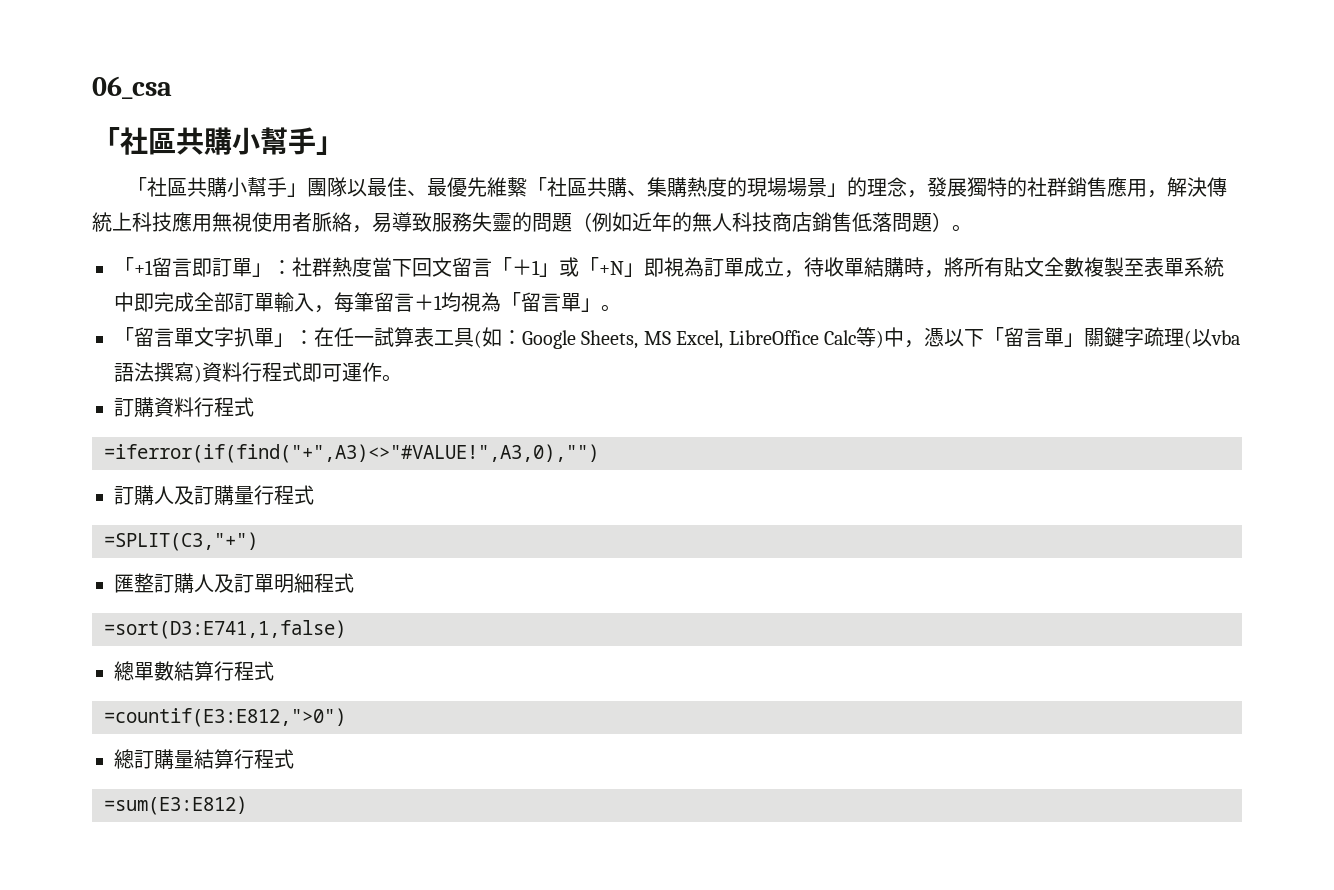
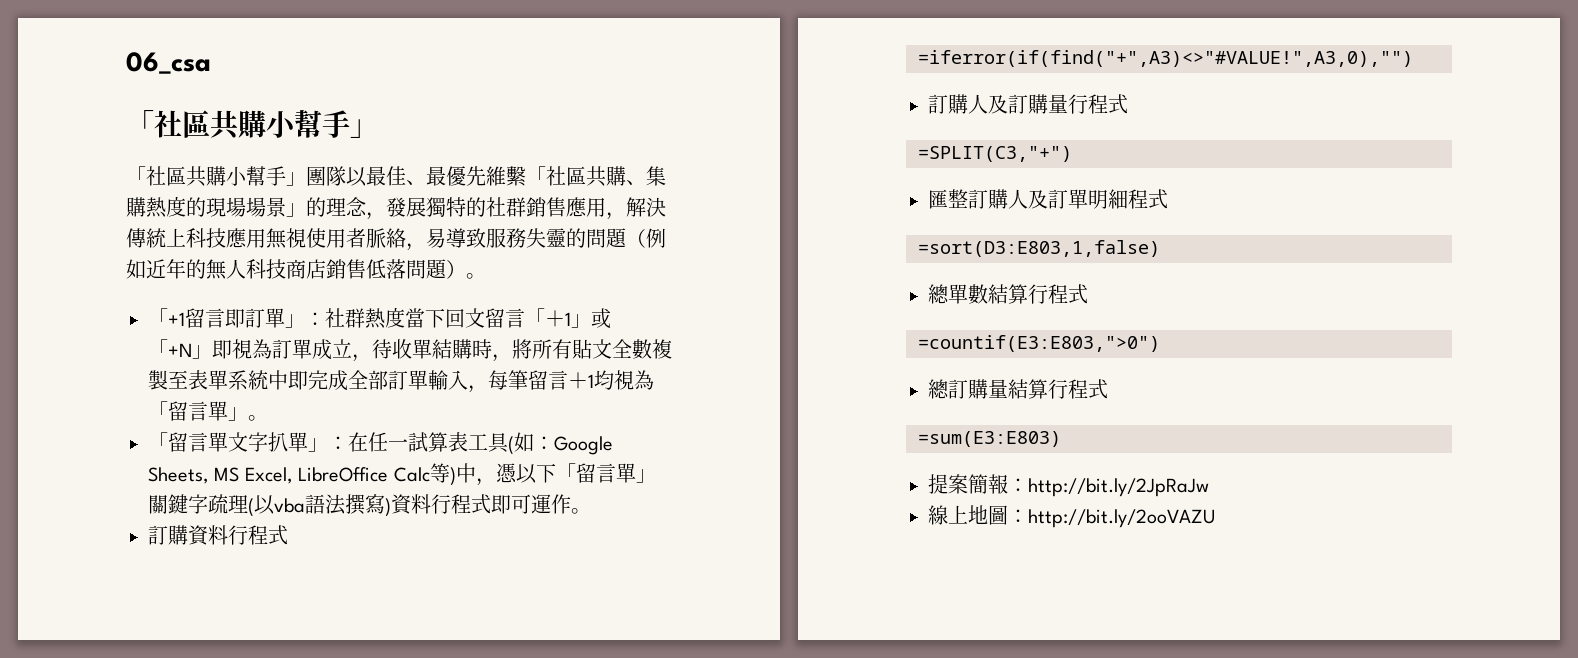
- =sort(D3:E741,1,false)
+ =sort(D3:E803,1,false)
- =countif(E3:E812,">0")
+ =countif(E3:E803,">0")
- =sum(E3:E812)
+ =sum(E3:E803)
+ 提案簡報：http://bit.ly/2JpRaJw
+ 線上地圖：http://bit.ly/2ooVAZU

